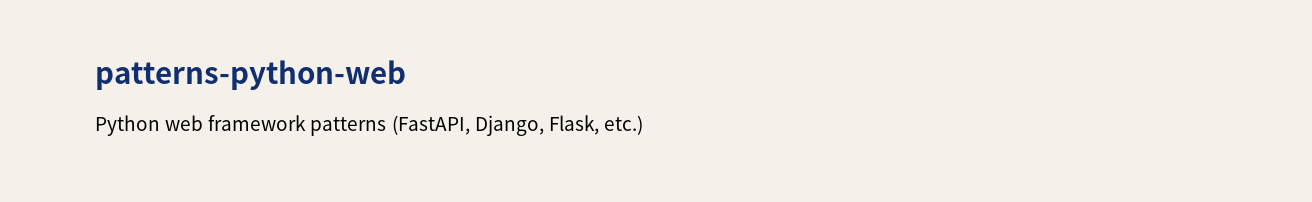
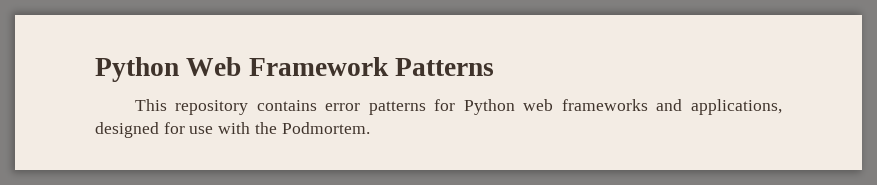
- patterns-python-web
- Python web framework patterns (FastAPI, Django, Flask, etc.)
+ Python Web Framework Patterns
+ This repository contains error patterns for Python web frameworks and applications, designed for use with the Podmortem.

